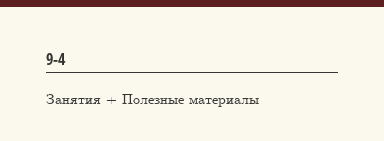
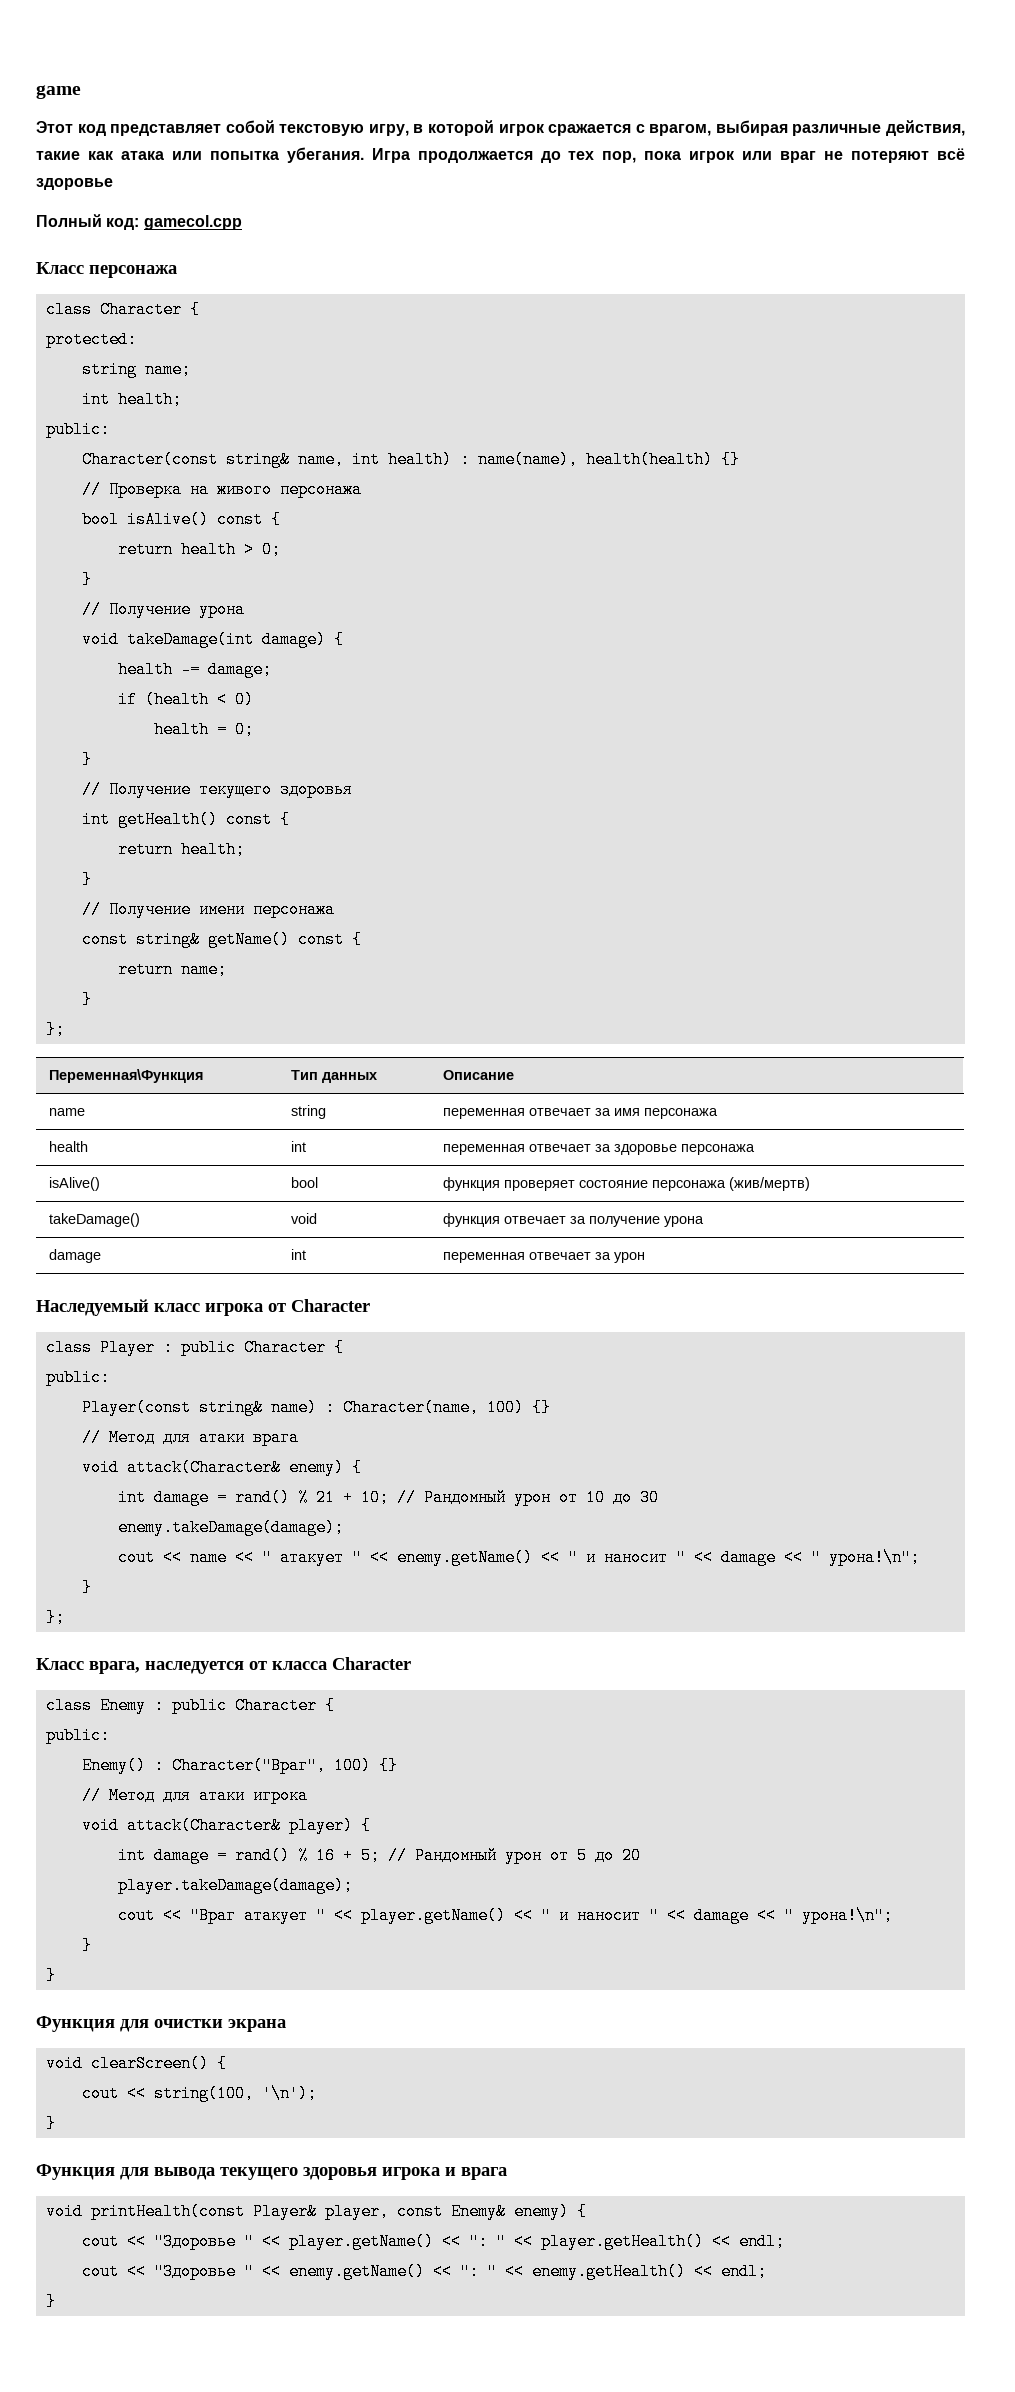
- 9-4
- Занятия + Полезные материалы
+ game
+ Этот код представляет собой текстовую игру, в которой игрок сражается с врагом, выбирая различные действия, такие как атака или попытка убегания. Игра продолжается до тех пор, пока игрок или враг не потеряют всё здоровье
+ Полный код: gamecol.cpp
+ Класс персонажа
+ class Character {
+ protected:
+ string name;
+ int health;
+ public:
+ Character(const string& name, int health) : name(name), health(health) {}
+ // Проверка на живого персонажа
+ bool isAlive() const {
+ return health > 0;
+ }
+ // Получение урона
+ void takeDamage(int damage) {
+ health -= damage;
+ if (health < 0)
+ health = 0;
+ }
+ // Получение текущего здоровья
+ int getHealth() const {
+ return health;
+ }
+ // Получение имени персонажа
+ const string& getName() const {
+ return name;
+ }
+ };
+ Переменная\Функция | Тип данных | Описание
+ name | string | переменная отвечает за имя персонажа
+ health | int | переменная отвечает за здоровье персонажа
+ isAlive() | bool | функция проверяет состояние персонажа (жив/мертв)
+ takeDamage() | void | функция отвечает за получение урона
+ damage | int | переменная отвечает за урон
+ Наследуемый класс игрока от Character
+ class Player : public Character {
+ public:
+ Player(const string& name) : Character(name, 100) {}
+ // Метод для атаки врага
+ void attack(Character& enemy) {
+ int damage = rand() % 21 + 10; // Рандомный урон от 10 до 30
+ enemy.takeDamage(damage);
+ cout << name << " атакует " << enemy.getName() << " и наносит " << damage << " урона!\n";
+ }
+ };
+ Класс врага, наследуется от класса Character
+ class Enemy : public Character {
+ public:
+ Enemy() : Character("Враг", 100) {}
+ // Метод для атаки игрока
+ void attack(Character& player) {
+ int damage = rand() % 16 + 5; // Рандомный урон от 5 до 20
+ player.takeDamage(damage);
+ cout << "Враг атакует " << player.getName() << " и наносит " << damage << " урона!\n";
+ }
+ }
+ Функция для очистки экрана
+ void clearScreen() {
+ cout << string(100, '\n');
+ }
+ Функция для вывода текущего здоровья игрока и врага
+ void printHealth(const Player& player, const Enemy& enemy) {
+ cout << "Здоровье " << player.getName() << ": " << player.getHealth() << endl;
+ cout << "Здоровье " << enemy.getName() << ": " << enemy.getHealth() << endl;
+ }

